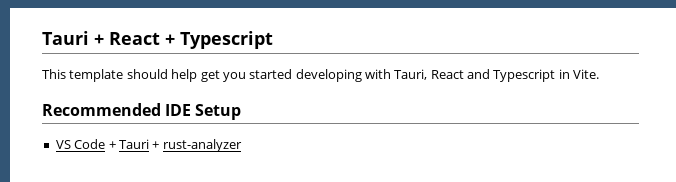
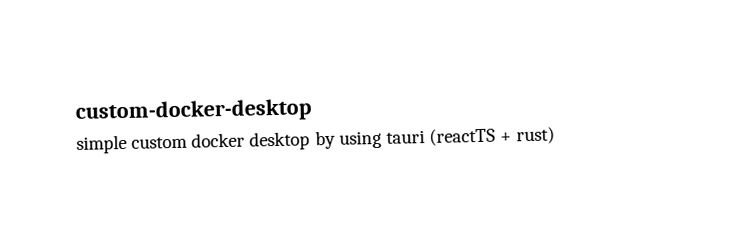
- Tauri + React + Typescript
- This template should help get you started developing with Tauri, React and Typescript in Vite.
- Recommended IDE Setup
- VS Code + Tauri + rust-analyzer
+ custom-docker-desktop
+ simple custom docker desktop by using tauri (reactTS + rust)

